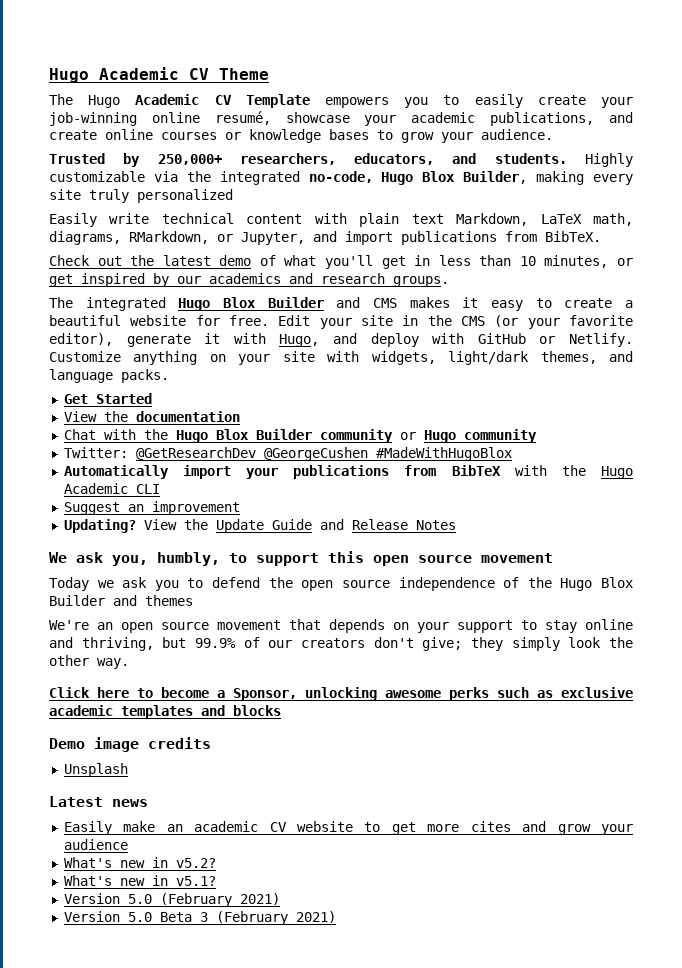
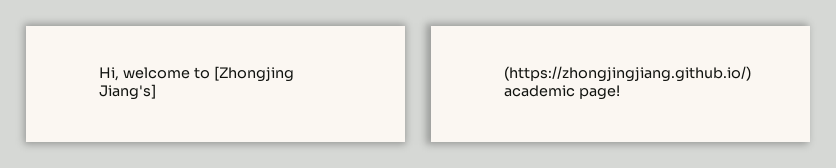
- Hugo Academic CV Theme
- The Hugo Academic CV Template empowers you to easily create your job-winning online resumé, showcase your academic publications, and create online courses or knowledge bases to grow your audience.
- Trusted by 250,000+ researchers, educators, and students. Highly customizable via the integrated no-code, Hugo Blox Builder, making every site truly personalized
- Easily write technical content with plain text Markdown, LaTeX math, diagrams, RMarkdown, or Jupyter, and import publications from BibTeX.
- Check out the latest demo of what you'll get in less than 10 minutes, or get inspired by our academics and research groups.
- The integrated Hugo Blox Builder and CMS makes it easy to create a beautiful website for free. Edit your site in the CMS (or your favorite editor), generate it with Hugo, and deploy with GitHub or Netlify. Customize anything on your site with widgets, light/dark themes, and language packs.
- Get Started
- View the documentation
- Chat with the Hugo Blox Builder community or Hugo community
- Twitter: @GetResearchDev @GeorgeCushen #MadeWithHugoBlox
- Automatically import your publications from BibTeX with the Hugo Academic CLI
- Suggest an improvement
- Updating? View the Update Guide and Release Notes
- We ask you, humbly, to support this open source movement
- Today we ask you to defend the open source independence of the Hugo Blox Builder and themes
- We're an open source movement that depends on your support to stay online and thriving, but 99.9% of our creators don't give; they simply look the other way.
- Click here to become a Sponsor, unlocking awesome perks such as exclusive academic templates and blocks
- Demo image credits
- Unsplash
- Latest news
- Easily make an academic CV website to get more cites and grow your audience
- What's new in v5.2?
- What's new in v5.1?
- Version 5.0 (February 2021)
- Version 5.0 Beta 3 (February 2021)
+ Hi, welcome to [Zhongjing Jiang's] (https://zhongjingjiang.github.io/) academic page!

